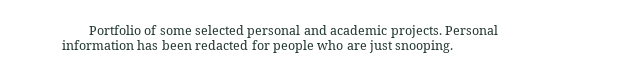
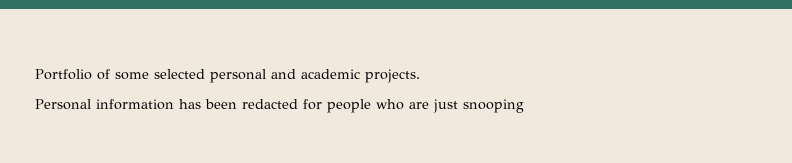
- Portfolio of some selected personal and academic projects. Personal information has been redacted for people who are just snooping.
+ Portfolio of some selected personal and academic projects.
+ Personal information has been redacted for people who are just snooping

